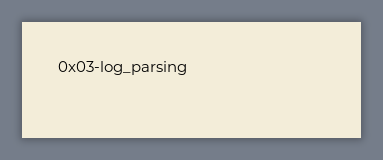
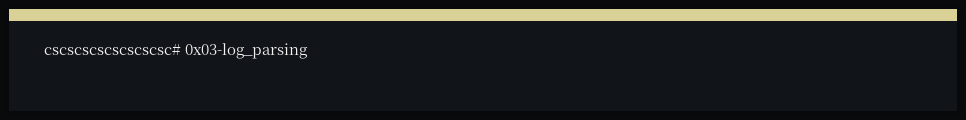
- 0x03-log_parsing
+ cscscscscscscscsc# 0x03-log_parsing

